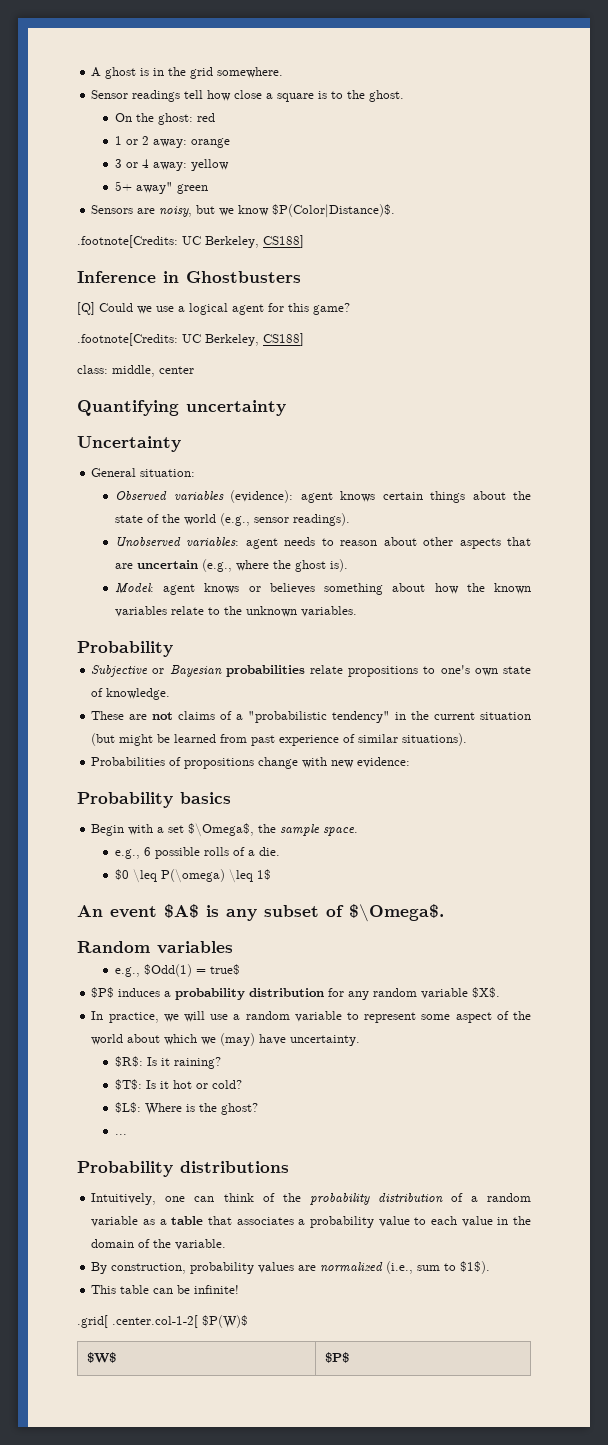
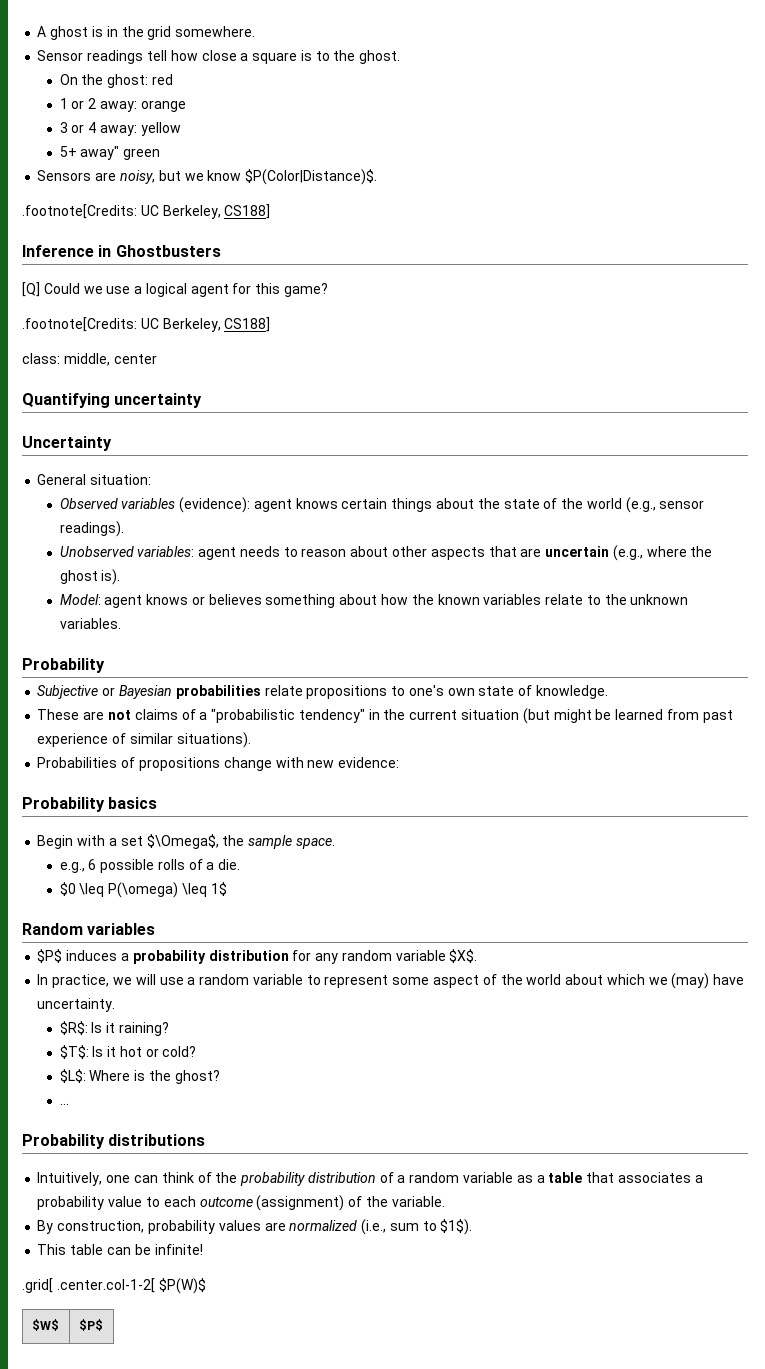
- An event $A$ is any subset of $\Omega$.
  Random variables
- e.g., $Odd(1) = true$
- Intuitively, one can think of the probability distribution of a random variable as a table that associates a probability value to each value in the domain of the variable.
+ Intuitively, one can think of the probability distribution of a random variable as a table that associates a probability value to each outcome (assignment) of the variable.

